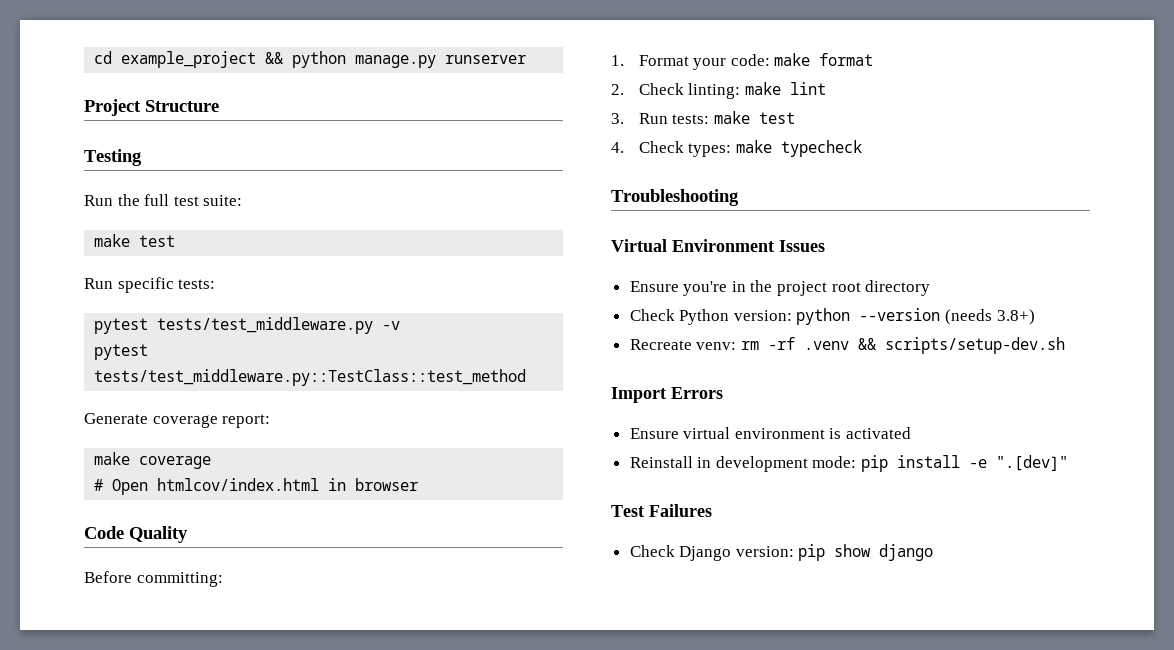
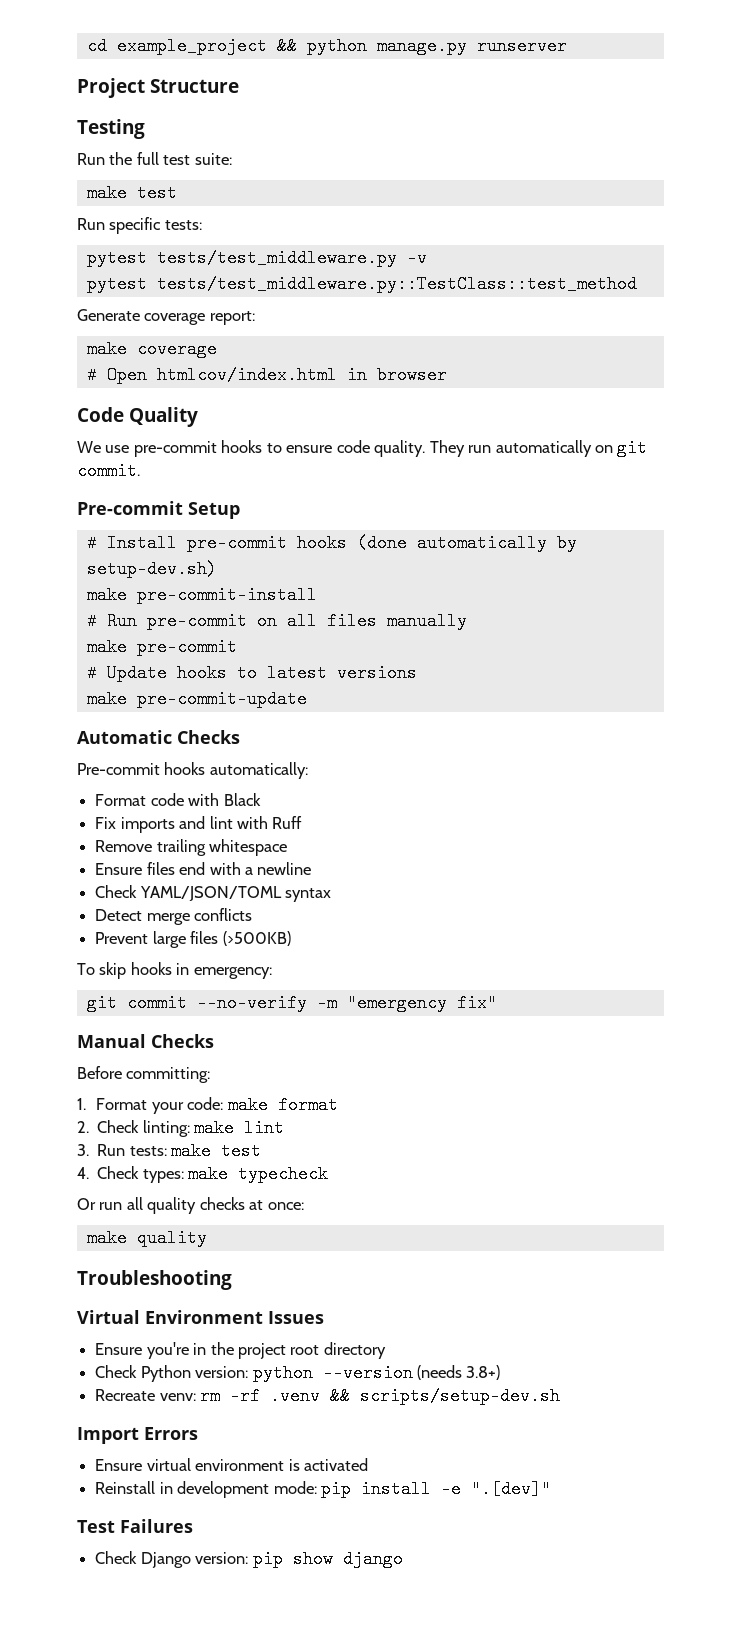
+ We use pre-commit hooks to ensure code quality. They run automatically on git commit.
+ Pre-commit Setup
+ # Install pre-commit hooks (done automatically by setup-dev.sh)
+ make pre-commit-install
+ # Run pre-commit on all files manually
+ make pre-commit
+ # Update hooks to latest versions
+ make pre-commit-update
+ Automatic Checks
+ Pre-commit hooks automatically:
+ Format code with Black
+ Fix imports and lint with Ruff
+ Remove trailing whitespace
+ Ensure files end with a newline
+ Check YAML/JSON/TOML syntax
+ Detect merge conflicts
+ Prevent large files (>500KB)
+ To skip hooks in emergency:
+ git commit --no-verify -m "emergency fix"
+ Manual Checks
+ Or run all quality checks at once:
+ make quality

